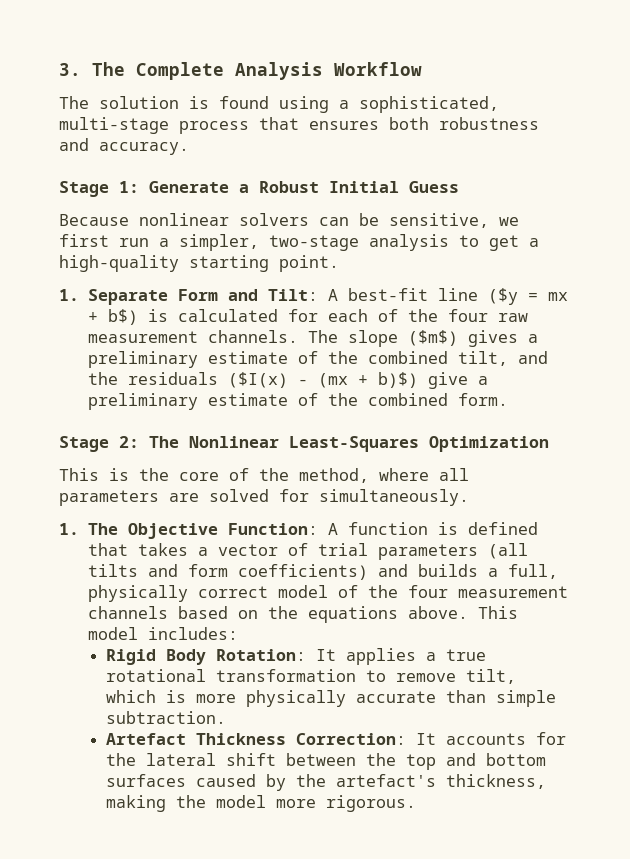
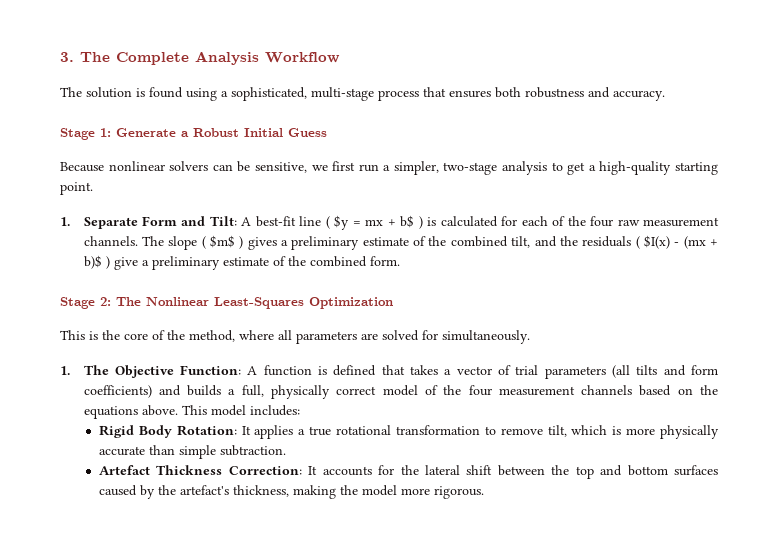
- 1. Separate Form and Tilt: A best-fit line ($y = mx + b$) is calculated for each of the four raw measurement channels.
+ 1. Separate Form and Tilt: A best-fit line ( $y = mx + b$ ) is calculated for each of the four raw measurement channels.
- The slope ($m$) gives a preliminary estimate of the combined tilt, and the residuals ($I(x) - (mx + b)$) give a preliminary estimate of the combined form.
+ The slope ( $m$ ) gives a preliminary estimate of the combined tilt, and the residuals ( $I(x) - (mx + b)$ ) give a preliminary estimate of the combined form.

